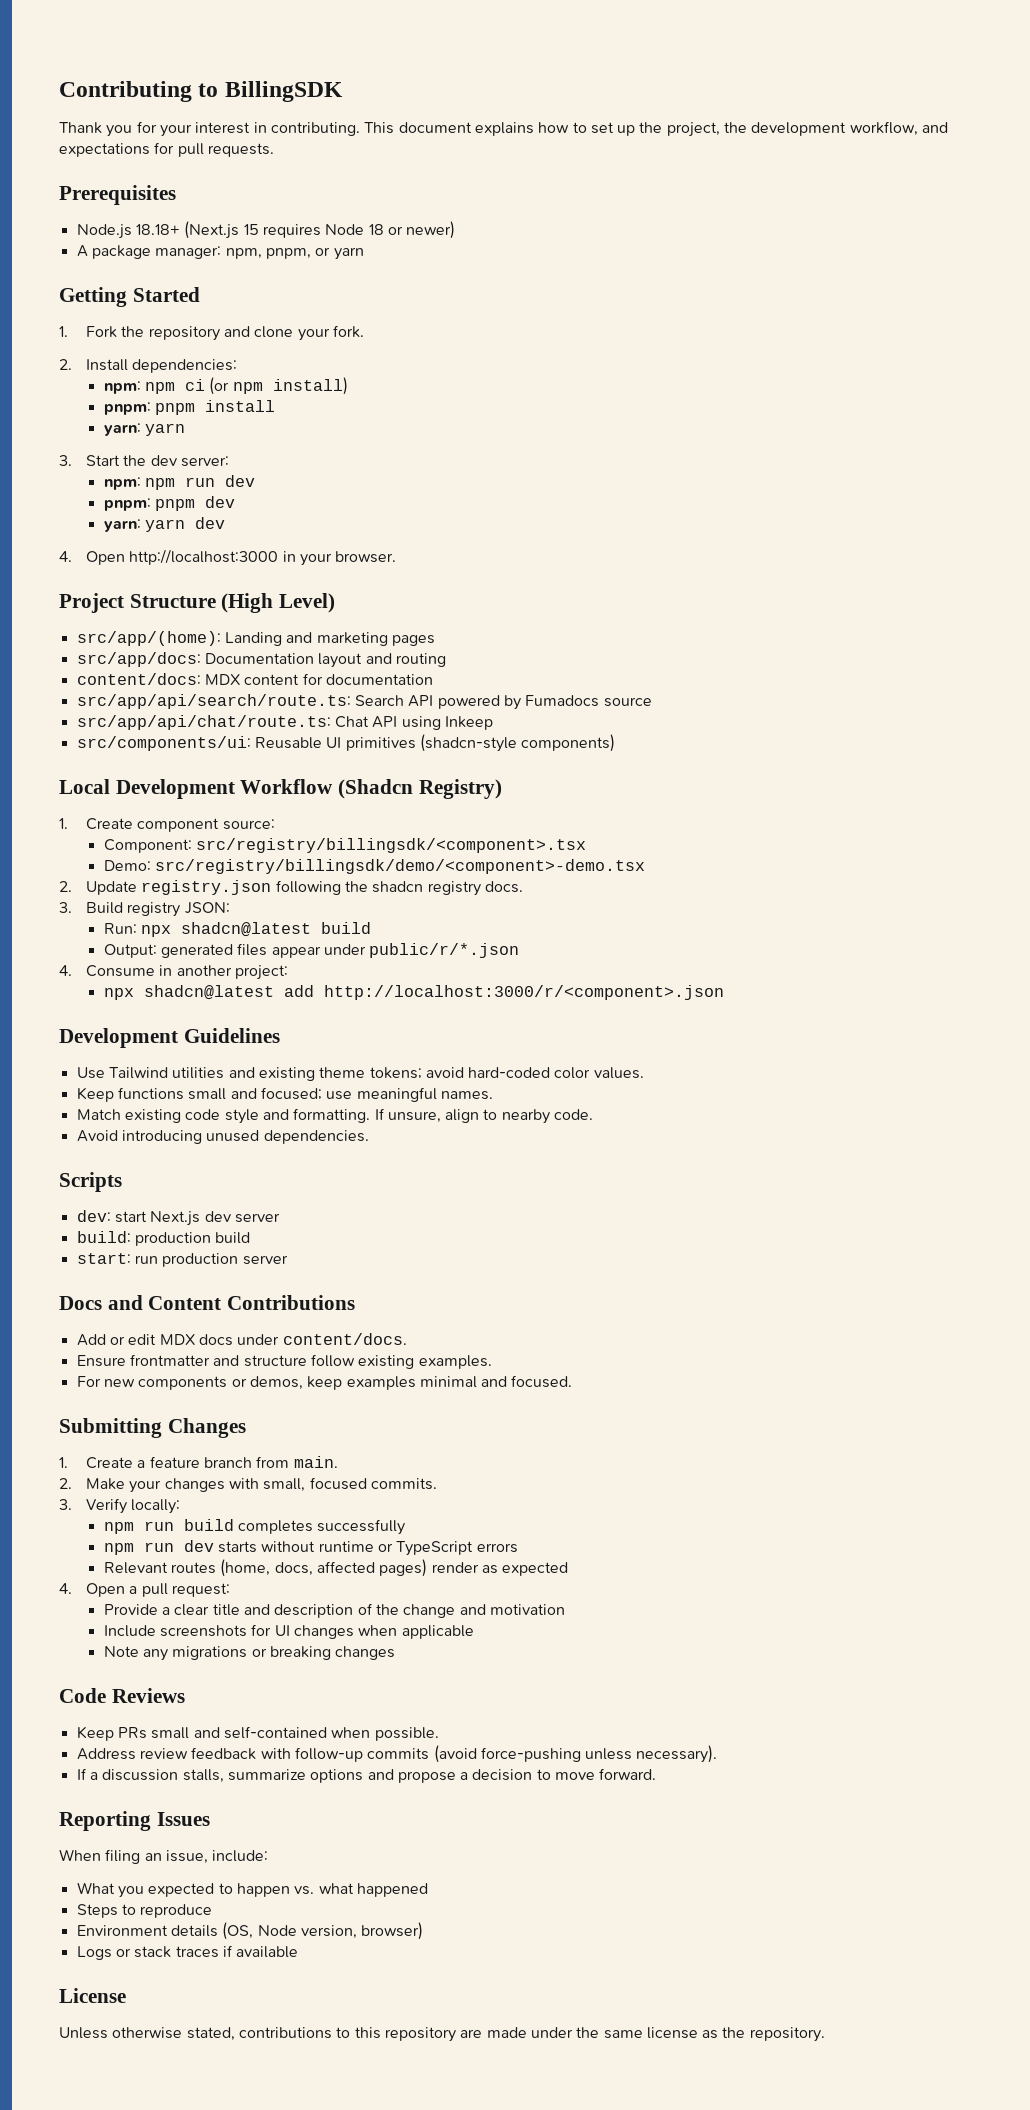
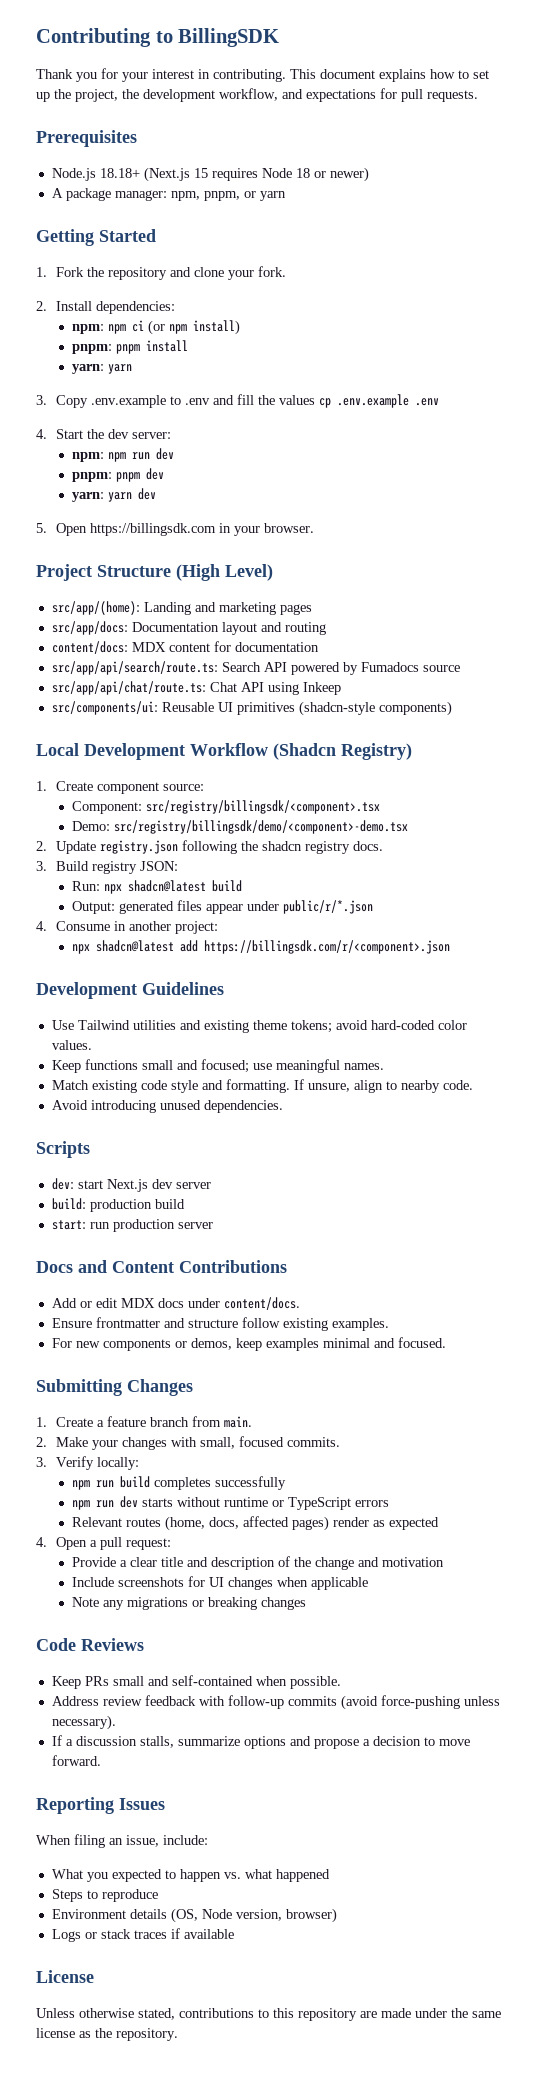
- 3. Start the dev server:
+ 3. Copy .env.example to .env and fill the values cp .env.example .env
+ 4. Start the dev server:
- 4. Open http://localhost:3000 in your browser.
+ 5. Open https://billingsdk.com in your browser.
- npx shadcn@latest add http://localhost:3000/r/<component>.json
+ npx shadcn@latest add https://billingsdk.com/r/<component>.json

